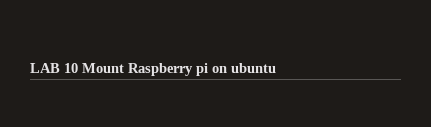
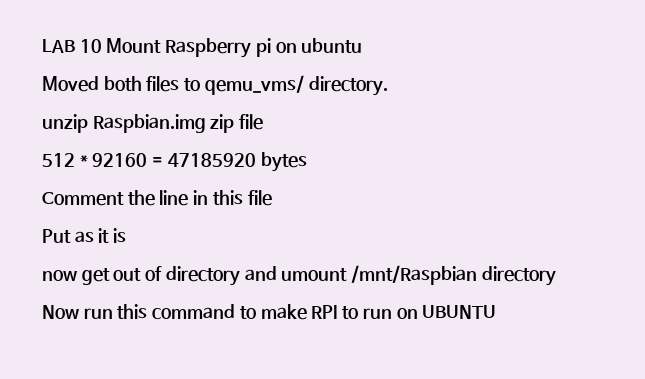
+ Moved both files to qemu_vms/ directory.
+ unzip Raspbian.img zip file
+ 512 * 92160 = 47185920 bytes
+ Comment the line in this file
+ Put as it is
+ now get out of directory and umount /mnt/Raspbian directory
+ Now run this command to make RPI to run on UBUNTU

